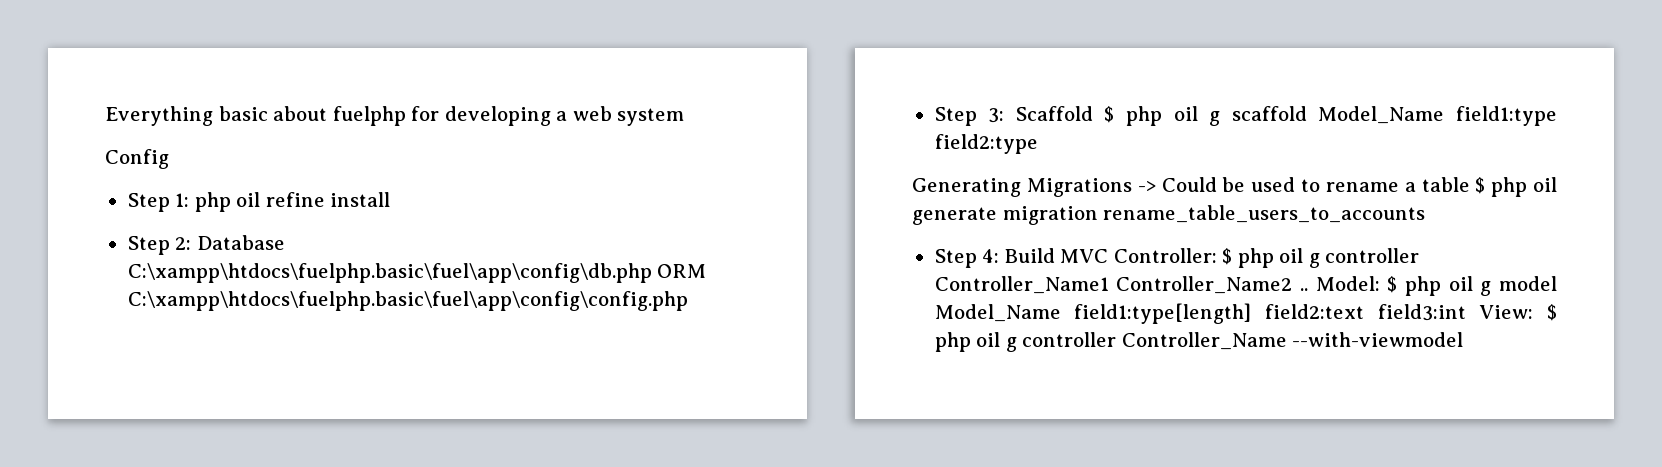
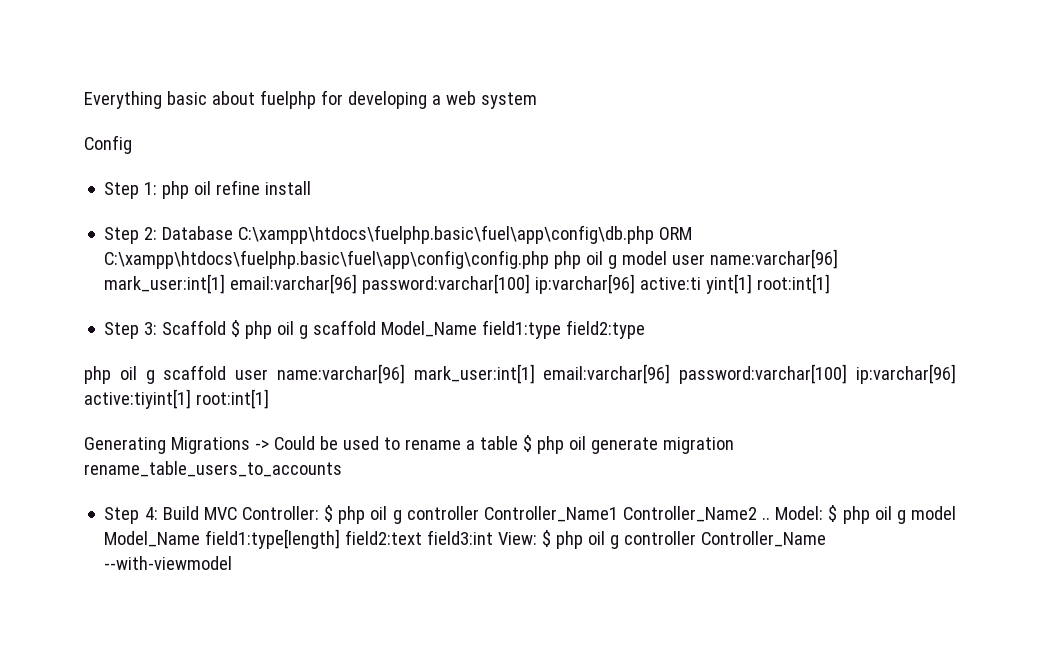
- Step 2: Database C:\xampp\htdocs\fuelphp.basic\fuel\app\config\db.php ORM C:\xampp\htdocs\fuelphp.basic\fuel\app\config\config.php
+ Step 2: Database C:\xampp\htdocs\fuelphp.basic\fuel\app\config\db.php ORM C:\xampp\htdocs\fuelphp.basic\fuel\app\config\config.php php oil g model user name:varchar[96] mark_user:int[1] email:varchar[96] password:varchar[100] ip:varchar[96] active:ti yint[1] root:int[1]
+ php oil g scaffold user name:varchar[96] mark_user:int[1] email:varchar[96] password:varchar[100] ip:varchar[96] active:tiyint[1] root:int[1]

